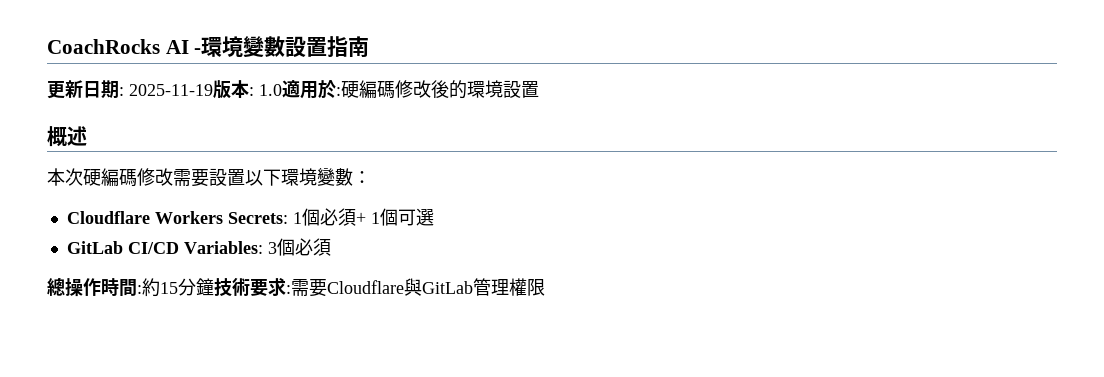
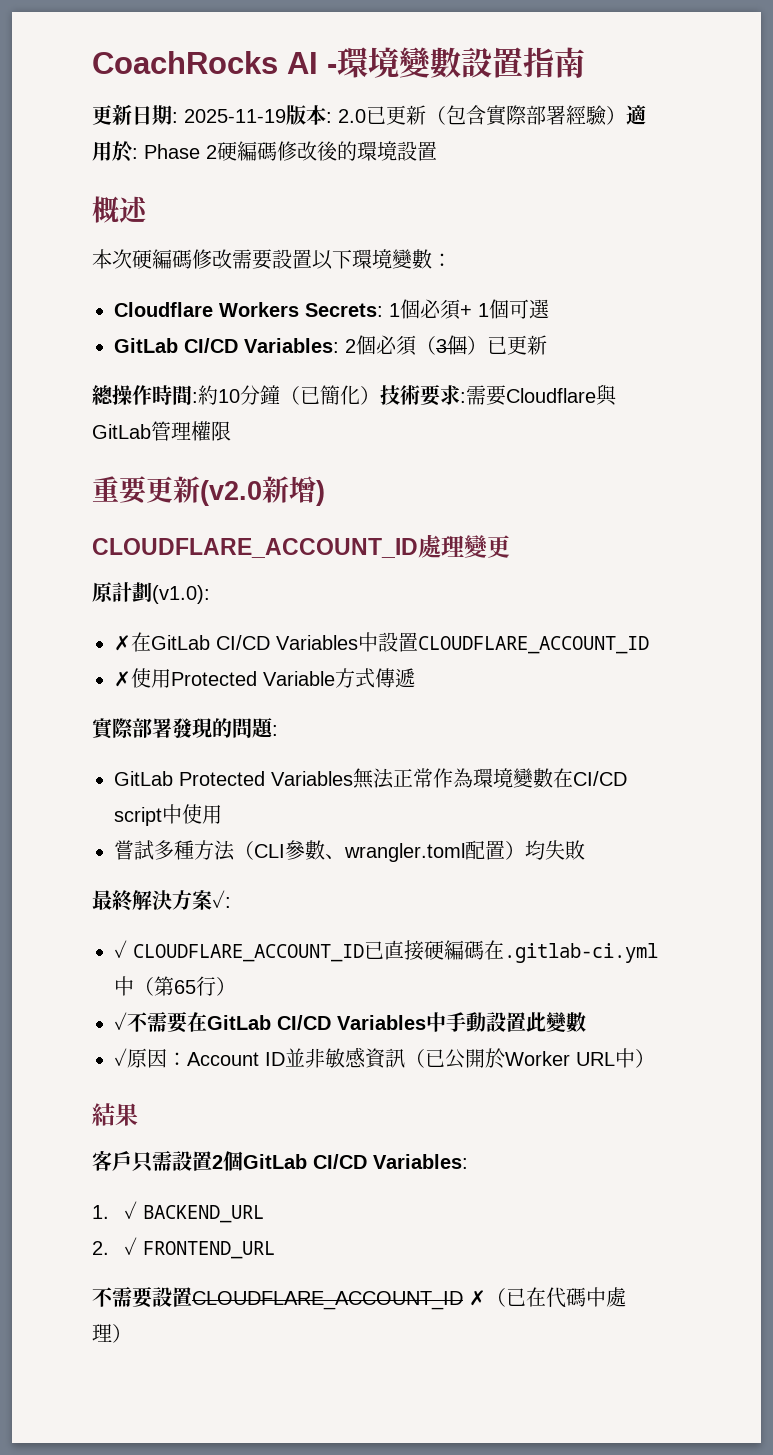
- 更新日期: 2025-11-19版本: 1.0適用於:硬編碼修改後的環境設置
+ 更新日期: 2025-11-19版本: 2.0已更新（包含實際部署經驗）適用於: Phase 2硬編碼修改後的環境設置
- GitLab CI/CD Variables: 3個必須
+ GitLab CI/CD Variables: 2個必須（3個）已更新
- 總操作時間:約15分鐘技術要求:需要Cloudflare與GitLab管理權限
+ 總操作時間:約10分鐘（已簡化）技術要求:需要Cloudflare與GitLab管理權限
+ 重要更新(v2.0新增)
+ CLOUDFLARE_ACCOUNT_ID處理變更
+ 原計劃(v1.0):
+ ✗在GitLab CI/CD Variables中設置CLOUDFLARE_ACCOUNT_ID
+ ✗使用Protected Variable方式傳遞
+ 實際部署發現的問題:
+ GitLab Protected Variables無法正常作為環境變數在CI/CD script中使用
+ 嘗試多種方法（CLI參數、wrangler.toml配置）均失敗
+ 最終解決方案✓:
+ ✓ CLOUDFLARE_ACCOUNT_ID已直接硬編碼在.gitlab-ci.yml中（第65行）
+ ✓不需要在GitLab CI/CD Variables中手動設置此變數
+ ✓原因：Account ID並非敏感資訊（已公開於Worker URL中）
+ 結果
+ 客戶只需設置2個GitLab CI/CD Variables:
+ 1. ✓ BACKEND_URL
+ 2. ✓ FRONTEND_URL
+ 不需要設置CLOUDFLARE_ACCOUNT_ID ✗（已在代碼中處理）

